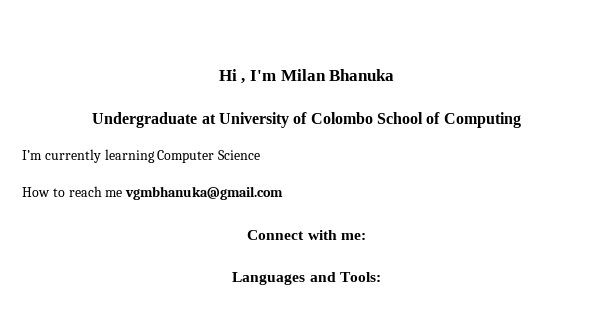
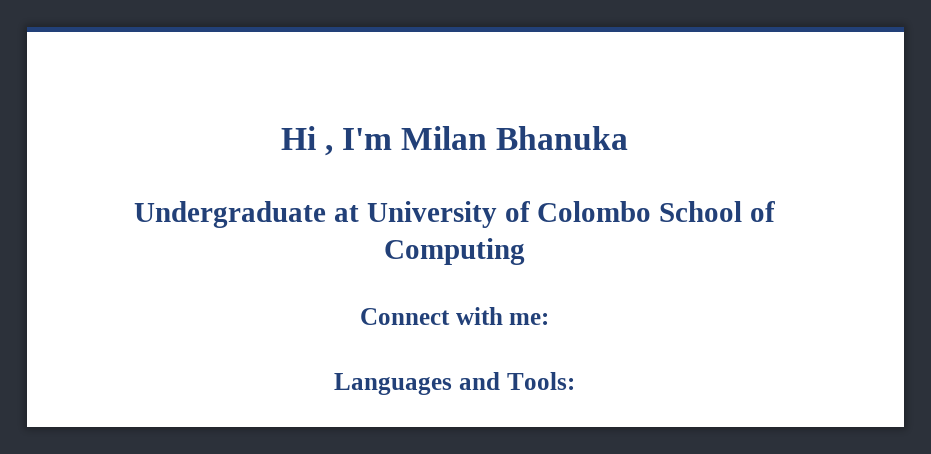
- I’m currently learning Computer Science
- How to reach me vgmbhanuka@gmail.com

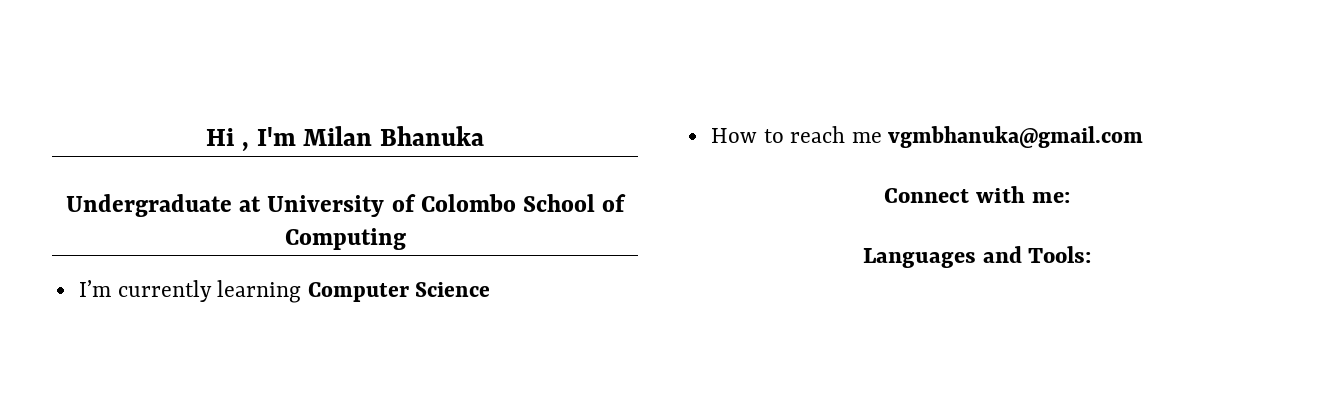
+ I’m currently learning Computer Science
+ How to reach me vgmbhanuka@gmail.com

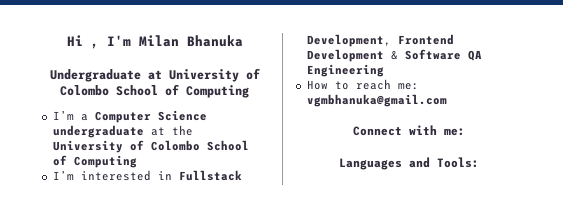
- I’m currently learning Computer Science
+ I’m a Computer Science undergraduate at the University of Colombo School of Computing
+ I’m interested in Fullstack Development, Frontend Development & Software QA Engineering
- How to reach me vgmbhanuka@gmail.com
+ How to reach me: vgmbhanuka@gmail.com

